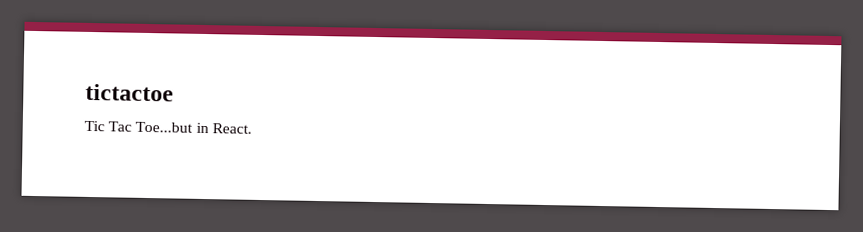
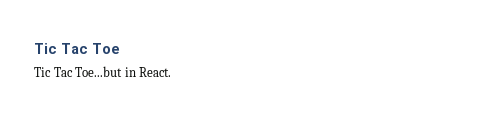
- tictactoe
+ Tic Tac Toe

